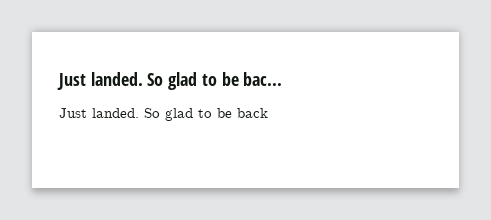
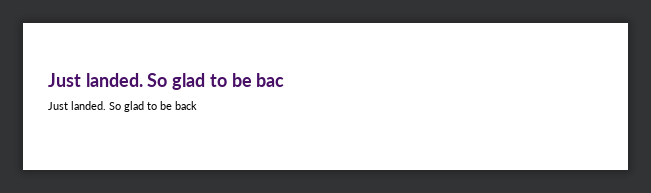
- Just landed. So glad to be bac...
+ Just landed. So glad to be bac

